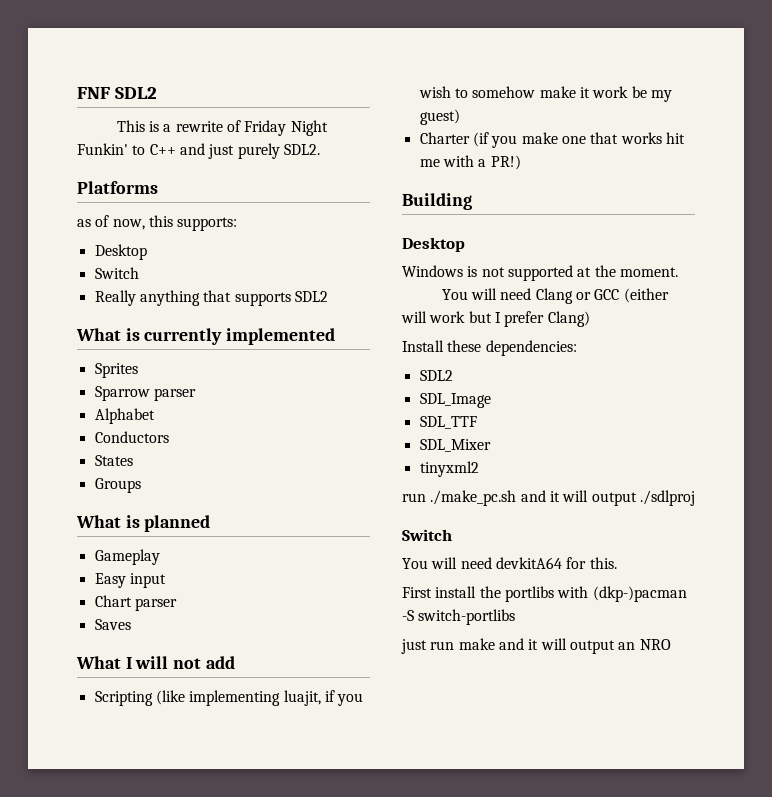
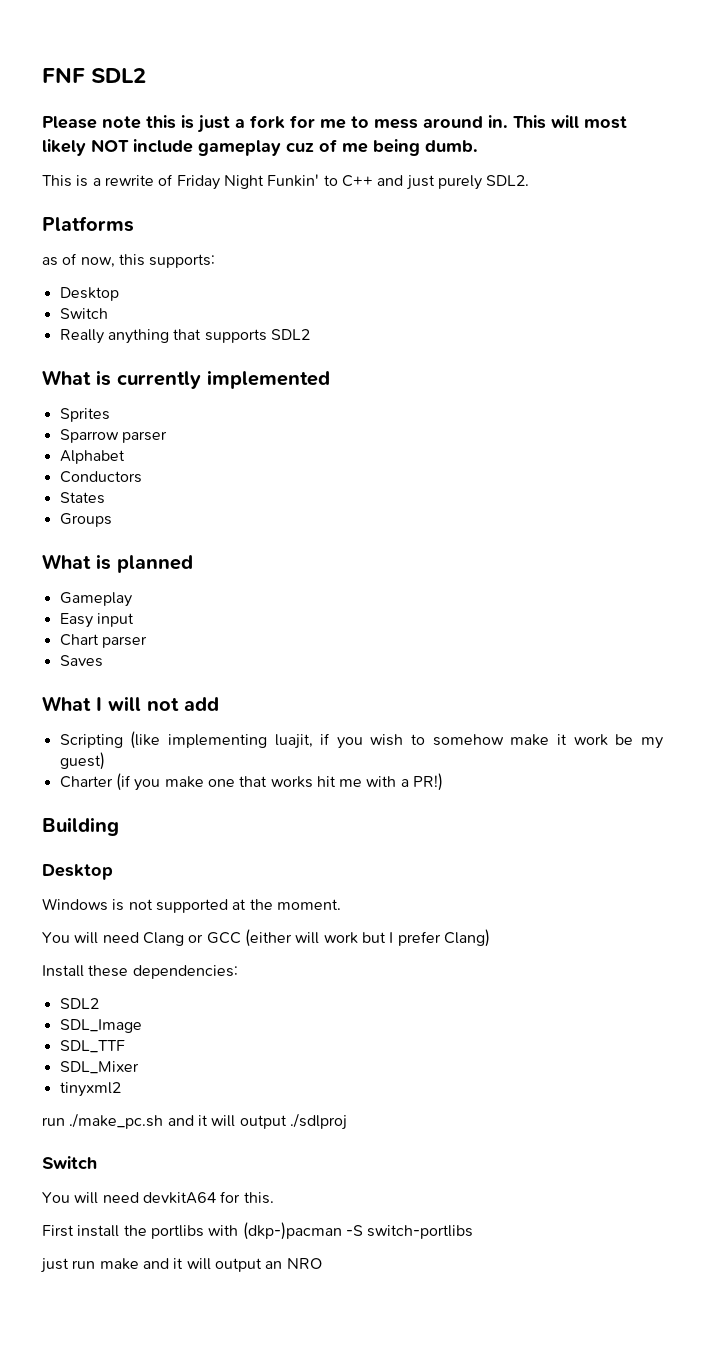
+ Please note this is just a fork for me to mess around in. This will most likely NOT include gameplay cuz of me being dumb.

